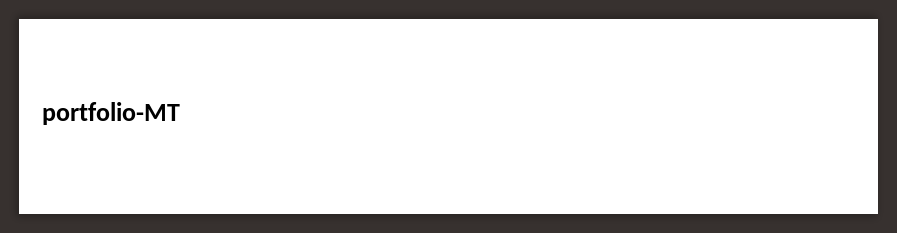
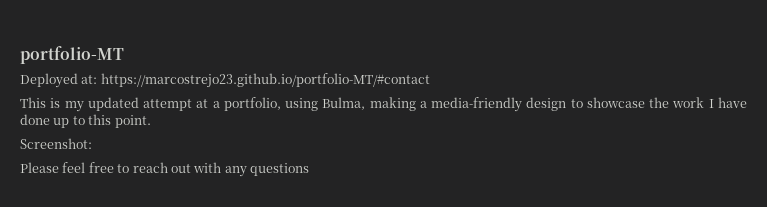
+ Deployed at: https://marcostrejo23.github.io/portfolio-MT/#contact
+ This is my updated attempt at a portfolio, using Bulma, making a media-friendly design to showcase the work I have done up to this point.
+ Screenshot:
+ Please feel free to reach out with any questions

